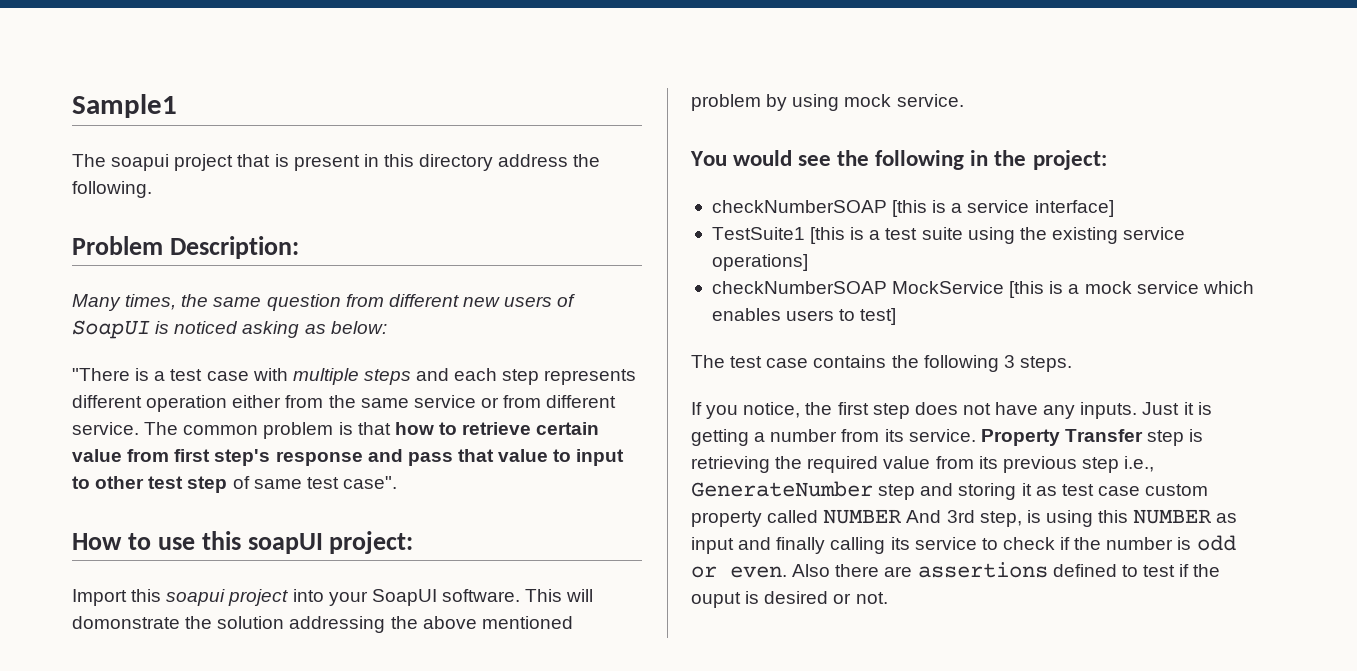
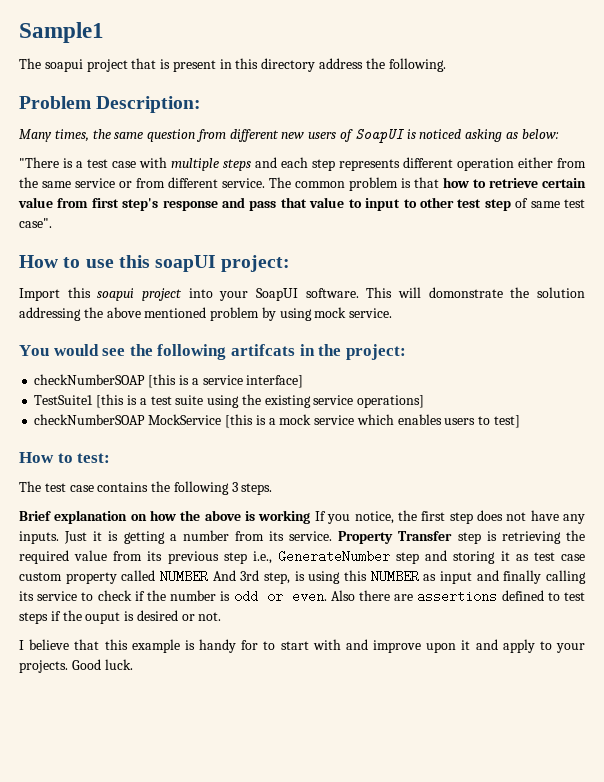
- You would see the following in the project:
+ You would see the following artifcats in the project:
+ How to test:
- If you notice, the first step does not have any inputs.
+ Brief explanation on how the above is working If you notice, the first step does not have any inputs.
- Also there are assertions defined to test if the ouput is desired or not.
+ Also there are assertions defined to test steps if the ouput is desired or not.
+ I believe that this example is handy for to start with and improve upon it and apply to your projects. Good luck.

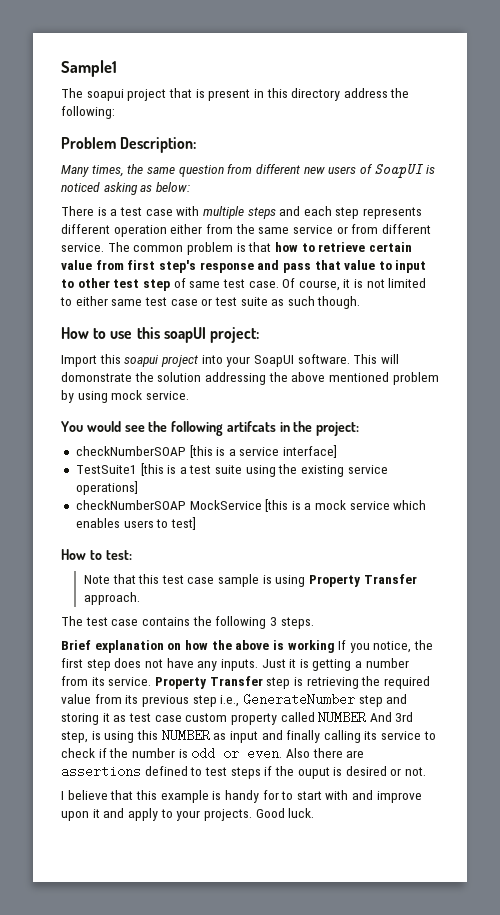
- The soapui project that is present in this directory address the following.
+ The soapui project that is present in this directory address the following:
- "There is a test case with multiple steps and each step represents different operation either from the same service or from different service.
+ There is a test case with multiple steps and each step represents different operation either from the same service or from different service.
- The common problem is that how to retrieve certain value from first step's response and pass that value to input to other test step of same test case".
+ The common problem is that how to retrieve certain value from first step's response and pass that value to input to other test step of same test case. Of course, it is not limited to either same test case or test suite as such though.
+ Note that this test case sample is using Property Transfer approach.

